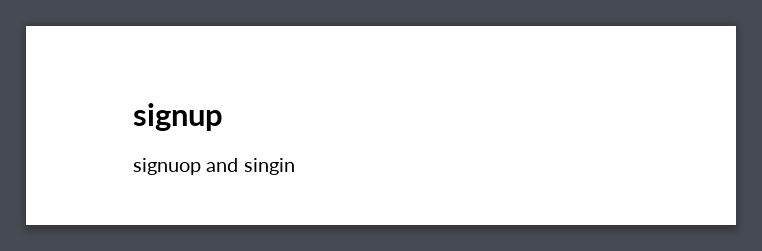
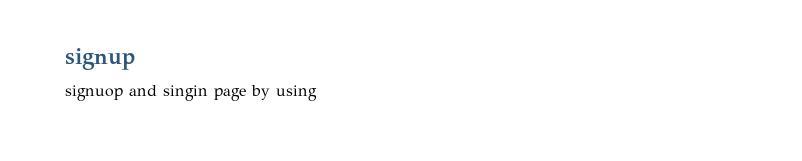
- signuop and singin
+ signuop and singin page by using

